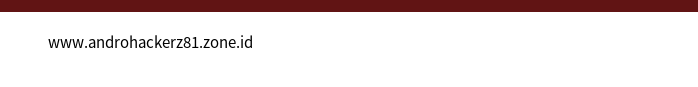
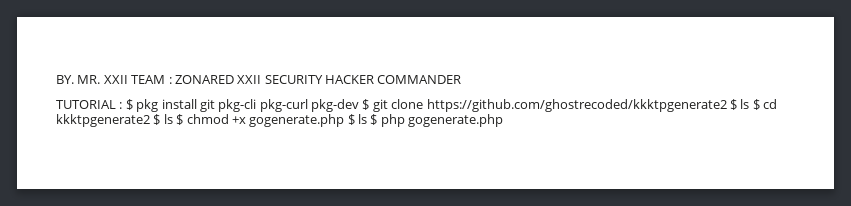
- www.androhackerz81.zone.id
+ BY. MR. XXII TEAM : ZONARED XXII SECURITY HACKER COMMANDER
+ TUTORIAL : $ pkg install git pkg-cli pkg-curl pkg-dev $ git clone https://github.com/ghostrecoded/kkktpgenerate2 $ ls $ cd kkktpgenerate2 $ ls $ chmod +x gogenerate.php $ ls $ php gogenerate.php

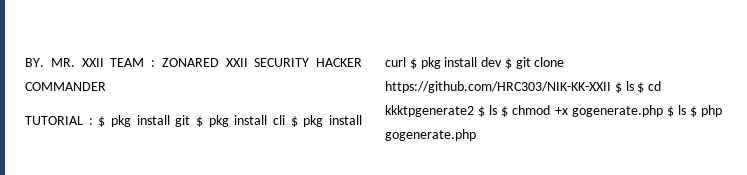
- TUTORIAL : $ pkg install git pkg-cli pkg-curl pkg-dev $ git clone https://github.com/ghostrecoded/kkktpgenerate2 $ ls $ cd kkktpgenerate2 $ ls $ chmod +x gogenerate.php $ ls $ php gogenerate.php
+ TUTORIAL : $ pkg install git $ pkg install cli $ pkg install curl $ pkg install dev $ git clone https://github.com/HRC303/NIK-KK-XXII $ ls $ cd kkktpgenerate2 $ ls $ chmod +x gogenerate.php $ ls $ php gogenerate.php

